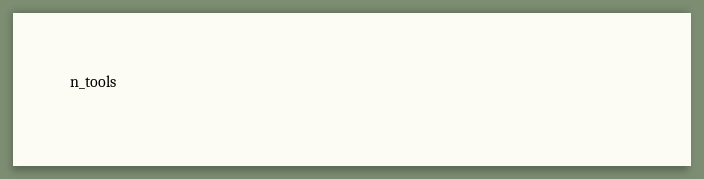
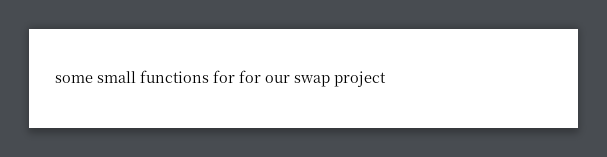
- n_tools
+ some small functions for for our swap project

